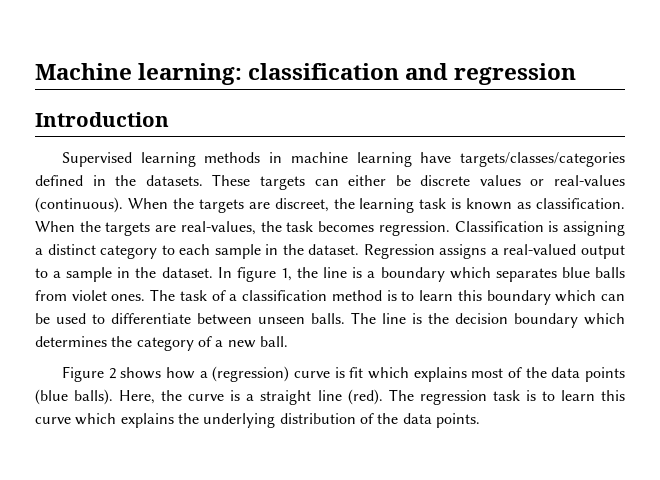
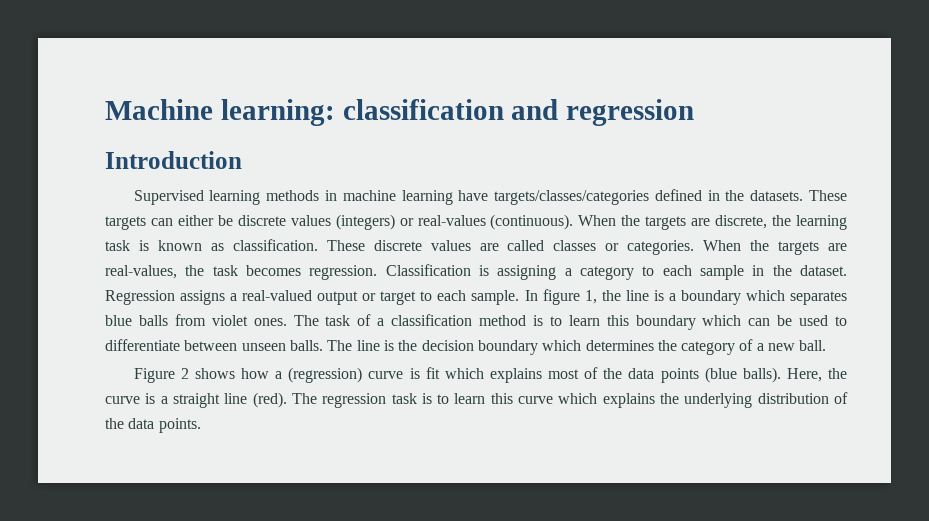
- These targets can either be discrete values or real-values (continuous).
+ These targets can either be discrete values (integers) or real-values (continuous).
- When the targets are discreet, the learning task is known as classification.
+ When the targets are discrete, the learning task is known as classification.
+ These discrete values are called classes or categories.
- Classification is assigning a distinct category to each sample in the dataset.
+ Classification is assigning a category to each sample in the dataset.
- Regression assigns a real-valued output to a sample in the dataset.
+ Regression assigns a real-valued output or target to each sample.

